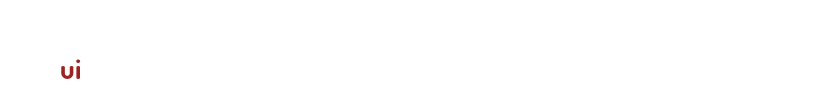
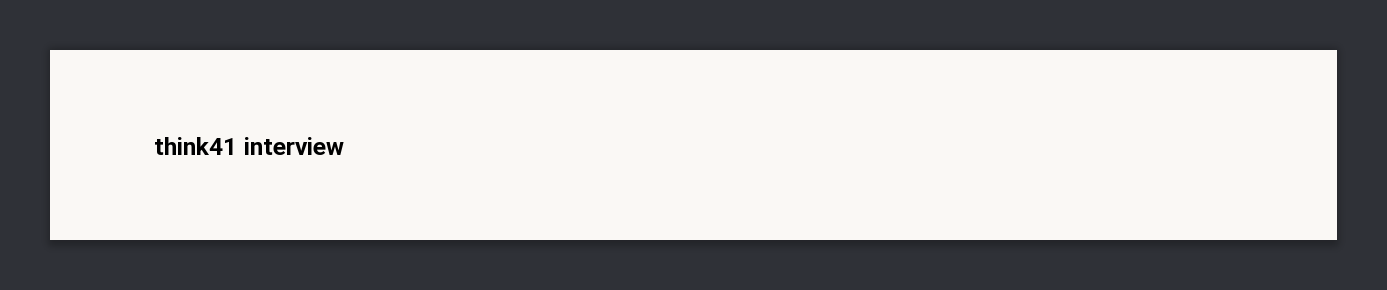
- ui
+ think41 interview

